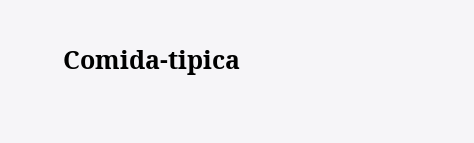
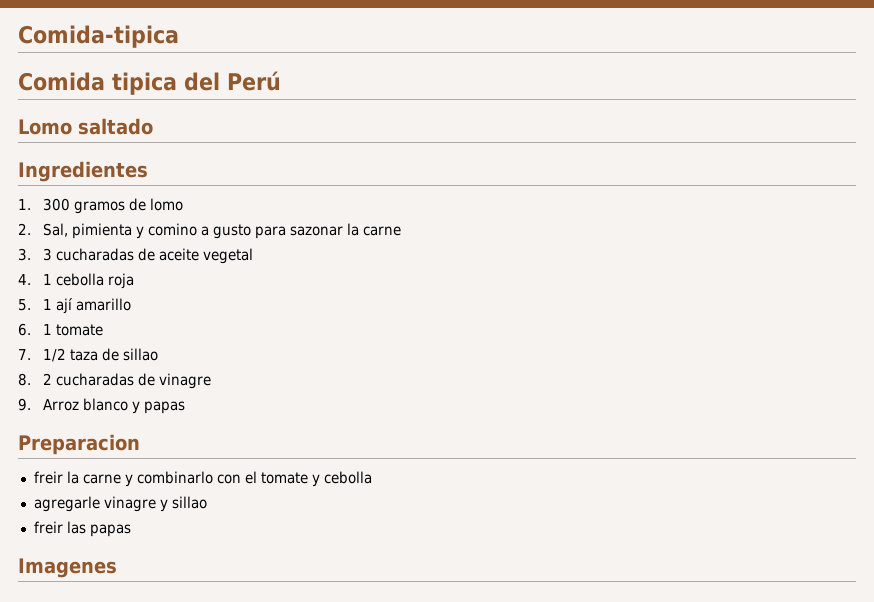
+ Comida tipica del Perú
+ Lomo saltado
+ Ingredientes
+ 1. 300 gramos de lomo
+ 2. Sal, pimienta y comino a gusto para sazonar la carne
+ 3. 3 cucharadas de aceite vegetal
+ 4. 1 cebolla roja
+ 5. 1 ají amarillo
+ 6. 1 tomate
+ 7. 1/2 taza de sillao
+ 8. 2 cucharadas de vinagre
+ 9. Arroz blanco y papas
+ Preparacion
+ freir la carne y combinarlo con el tomate y cebolla
+ agregarle vinagre y sillao
+ freir las papas
+ Imagenes

